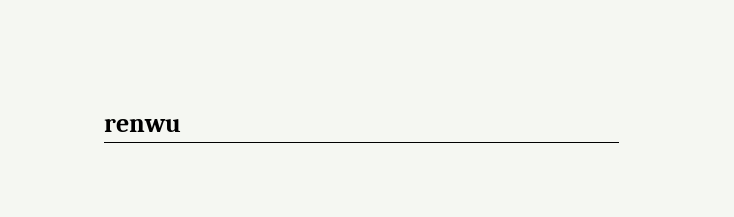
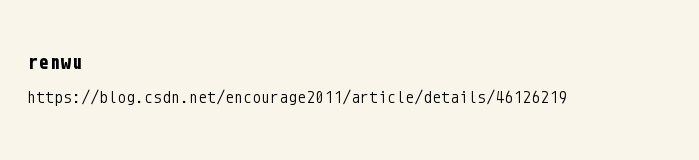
+ https://blog.csdn.net/encourage2011/article/details/46126219

